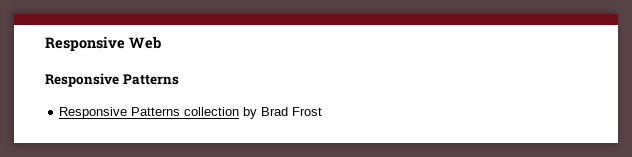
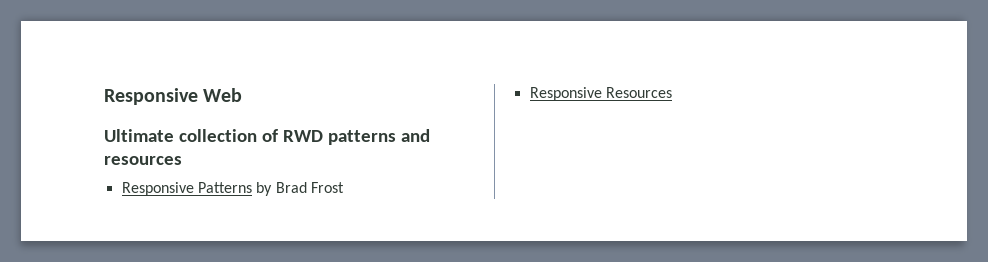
  Responsive Web
- Responsive Patterns
- Responsive Patterns collection by Brad Frost
+ Ultimate collection of RWD patterns and resources
+ Responsive Patterns by Brad Frost
+ Responsive Resources

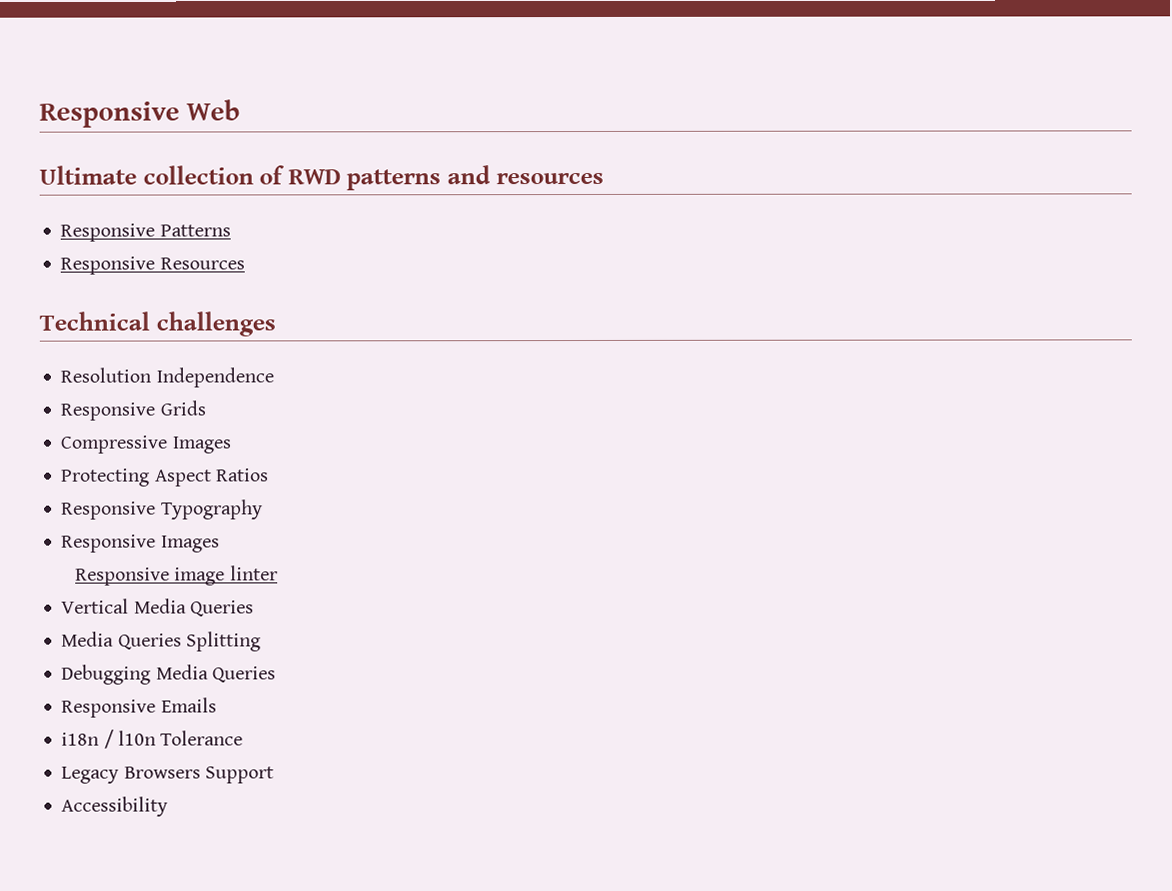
- Responsive Patterns by Brad Frost
+ Responsive Patterns
+ Technical challenges
+ Resolution Independence
+ Responsive Grids
+ Compressive Images
+ Protecting Aspect Ratios
+ Responsive Typography
+ Responsive Images
+ Responsive image linter
+ Vertical Media Queries
+ Media Queries Splitting
+ Debugging Media Queries
+ Responsive Emails
+ i18n / l10n Tolerance
+ Legacy Browsers Support
+ Accessibility

